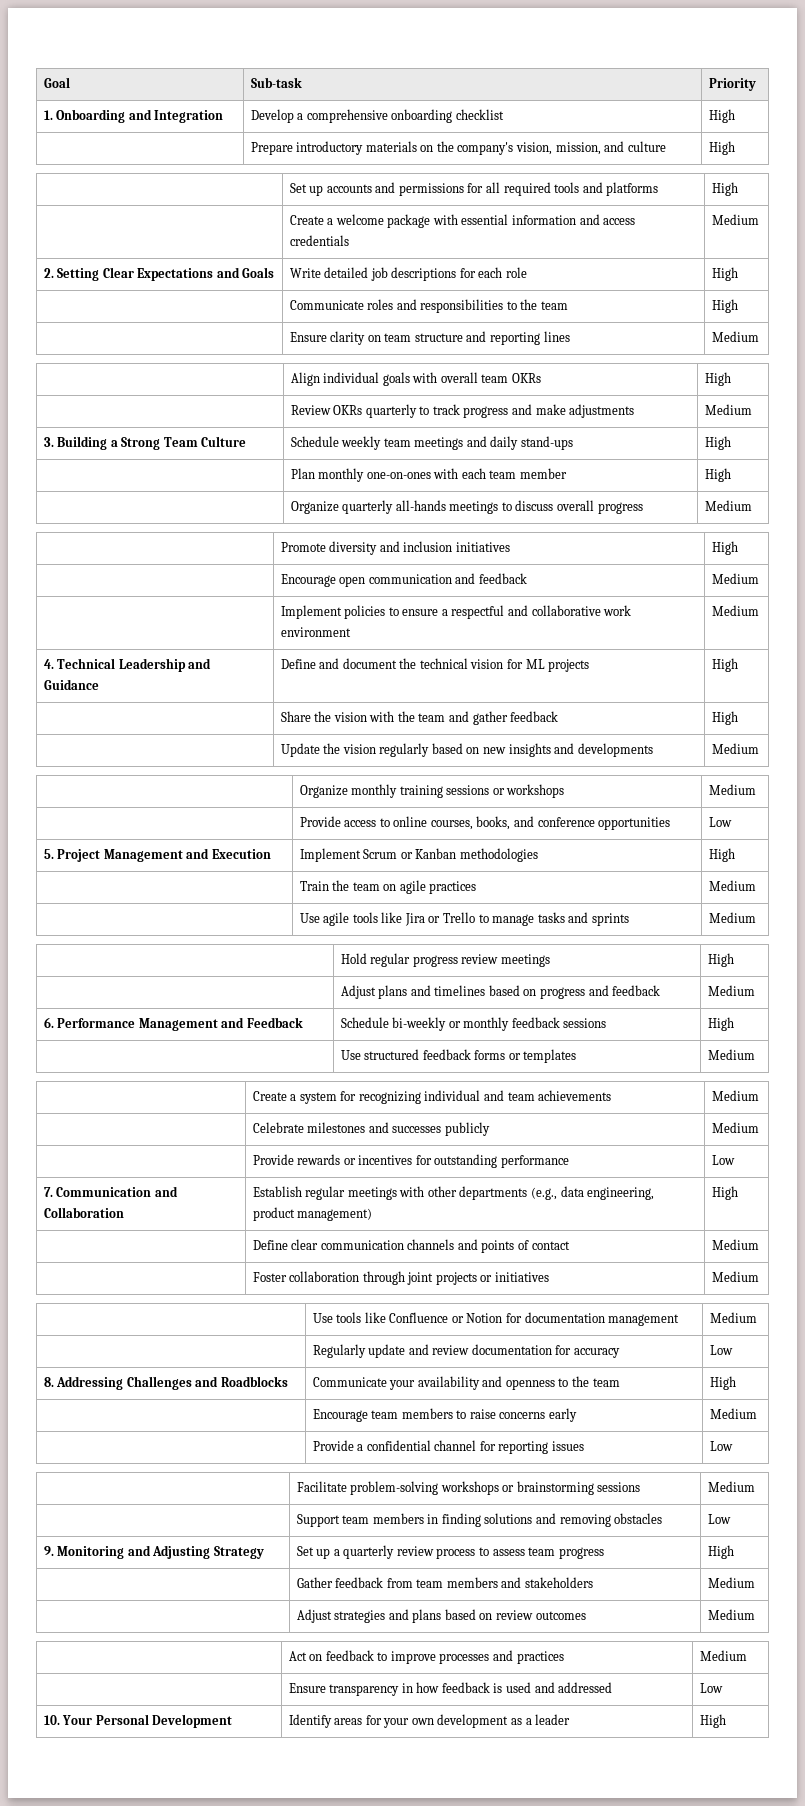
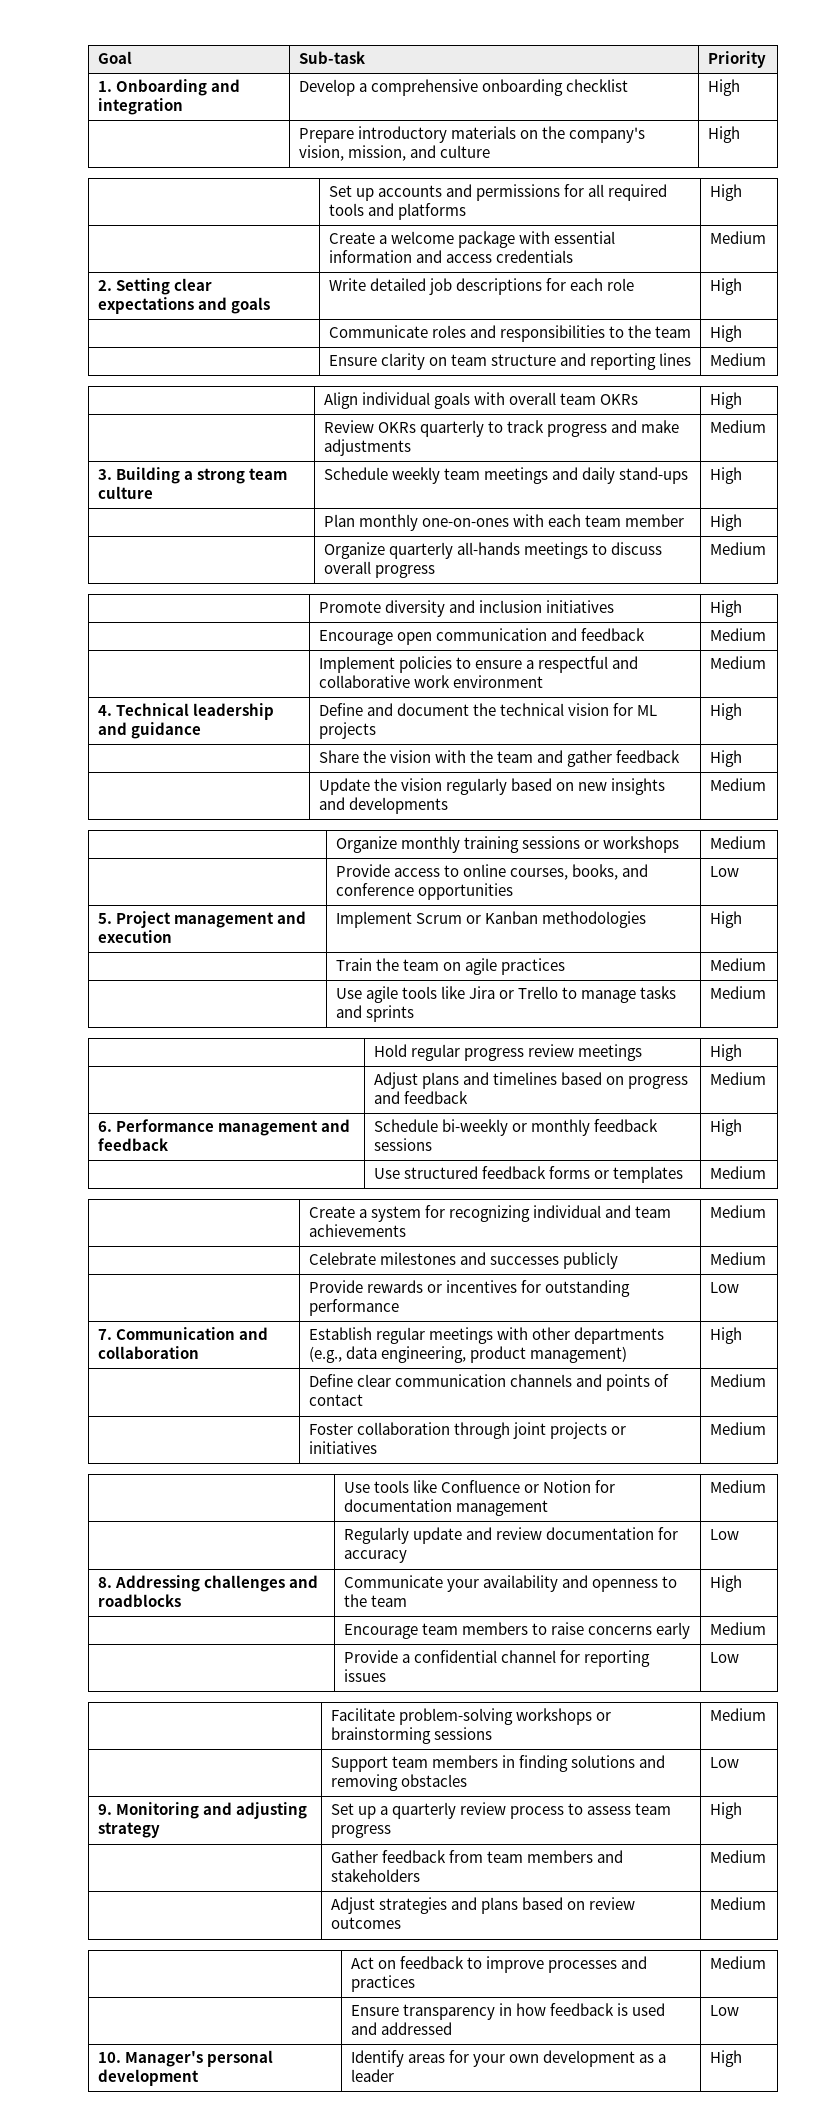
- 1. Onboarding and Integration | Develop a comprehensive onboarding checklist | High
+ 1. Onboarding and integration | Develop a comprehensive onboarding checklist | High
- 2. Setting Clear Expectations and Goals | Write detailed job descriptions for each role | High
+ 2. Setting clear expectations and goals | Write detailed job descriptions for each role | High
- 3. Building a Strong Team Culture | Schedule weekly team meetings and daily stand-ups | High
+ 3. Building a strong team culture | Schedule weekly team meetings and daily stand-ups | High
- 4. Technical Leadership and Guidance | Define and document the technical vision for ML projects | High
+ 4. Technical leadership and guidance | Define and document the technical vision for ML projects | High
- 5. Project Management and Execution | Implement Scrum or Kanban methodologies | High
+ 5. Project management and execution | Implement Scrum or Kanban methodologies | High
- 6. Performance Management and Feedback | Schedule bi-weekly or monthly feedback sessions | High
+ 6. Performance management and feedback | Schedule bi-weekly or monthly feedback sessions | High
- 7. Communication and Collaboration | Establish regular meetings with other departments (e.g., data engineering, product management) | High
+ 7. Communication and collaboration | Establish regular meetings with other departments (e.g., data engineering, product management) | High
- 8. Addressing Challenges and Roadblocks | Communicate your availability and openness to the team | High
+ 8. Addressing challenges and roadblocks | Communicate your availability and openness to the team | High
- 9. Monitoring and Adjusting Strategy | Set up a quarterly review process to assess team progress | High
+ 9. Monitoring and adjusting strategy | Set up a quarterly review process to assess team progress | High
- 10. Your Personal Development | Identify areas for your own development as a leader | High
+ 10. Manager's personal development | Identify areas for your own development as a leader | High

